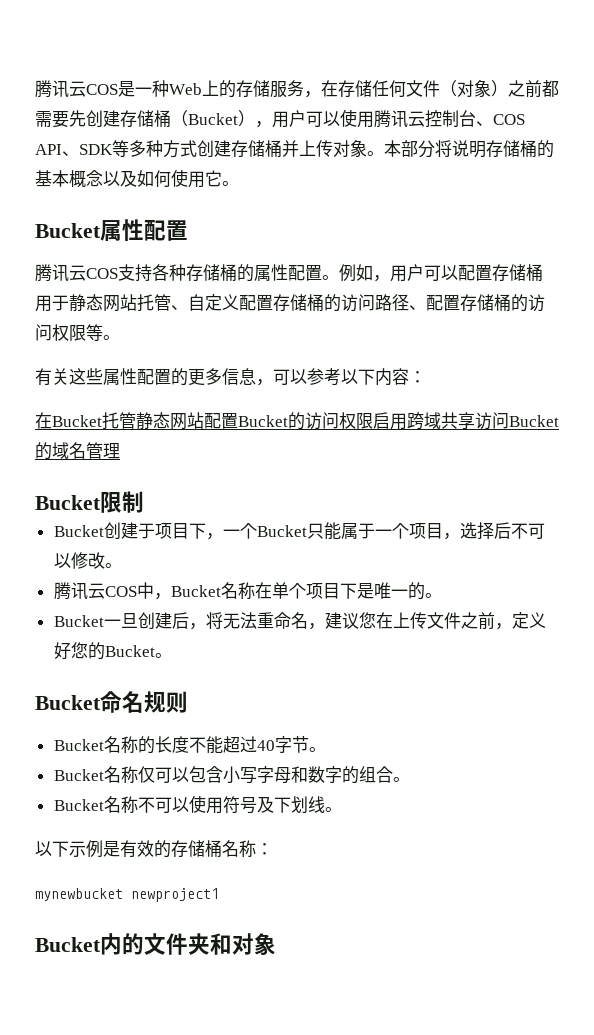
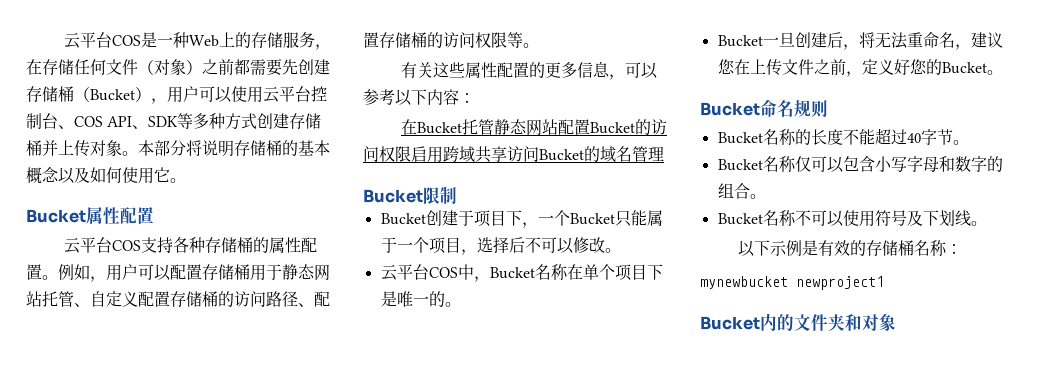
- 腾讯云COS是一种Web上的存储服务，在存储任何文件（对象）之前都需要先创建存储桶（Bucket），用户可以使用腾讯云控制台、COS API、SDK等多种方式创建存储桶并上传对象。
+ 云平台COS是一种Web上的存储服务，在存储任何文件（对象）之前都需要先创建存储桶（Bucket），用户可以使用云平台控制台、COS API、SDK等多种方式创建存储桶并上传对象。
- 腾讯云COS支持各种存储桶的属性配置。
+ 云平台COS支持各种存储桶的属性配置。
- 腾讯云COS中，Bucket名称在单个项目下是唯一的。
+ 云平台COS中，Bucket名称在单个项目下是唯一的。

